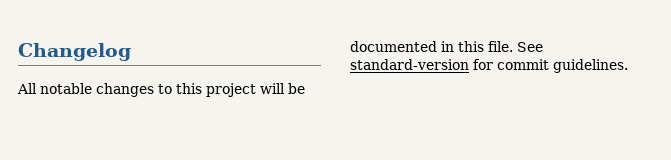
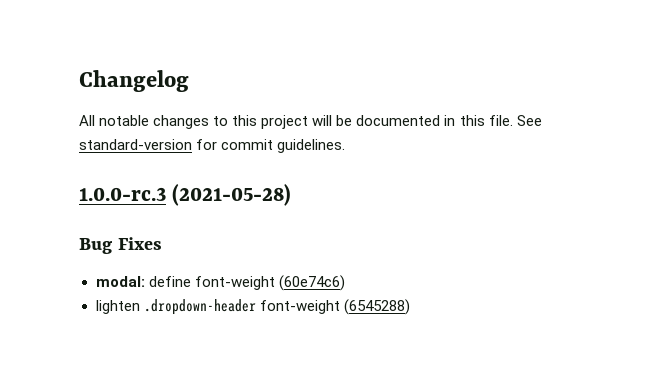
+ 1.0.0-rc.3 (2021-05-28)
+ Bug Fixes
+ modal: define font-weight (60e74c6)
+ lighten .dropdown-header font-weight (6545288)

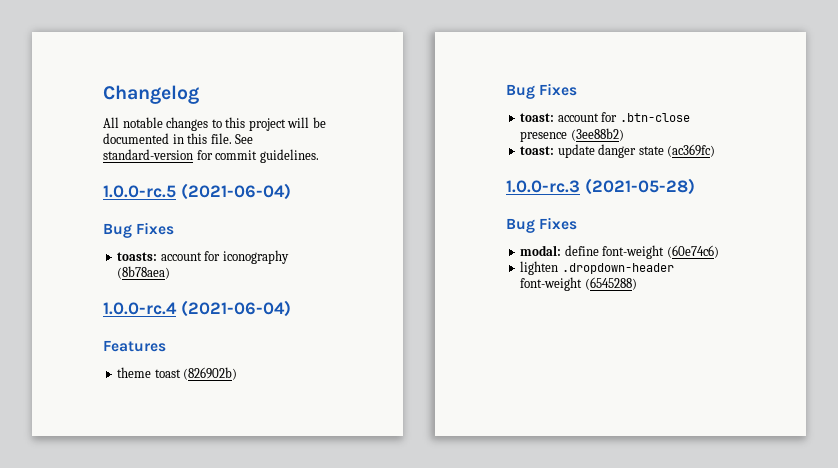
+ 1.0.0-rc.5 (2021-06-04)
+ Bug Fixes
+ toasts: account for iconography (8b78aea)
+ 1.0.0-rc.4 (2021-06-04)
+ Features
+ theme toast (826902b)
+ Bug Fixes
+ toast: account for .btn-close presence (3ee88b2)
+ toast: update danger state (ac369fc)

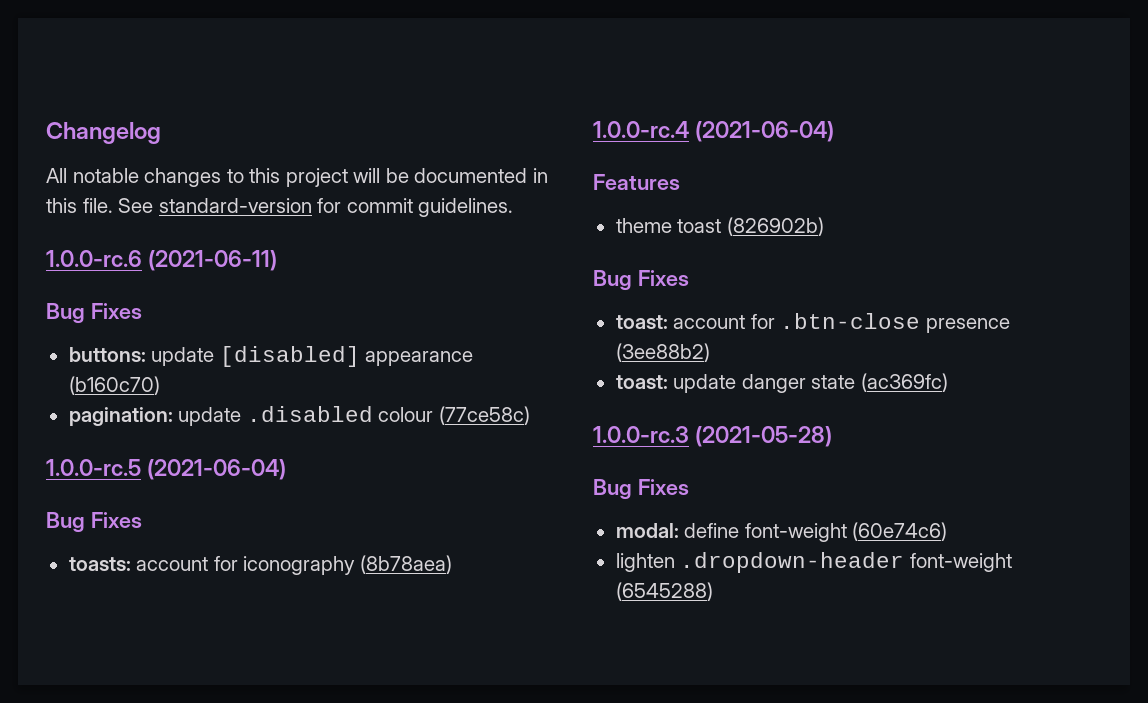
+ 1.0.0-rc.6 (2021-06-11)
+ Bug Fixes
+ buttons: update [disabled] appearance (b160c70)
+ pagination: update .disabled colour (77ce58c)

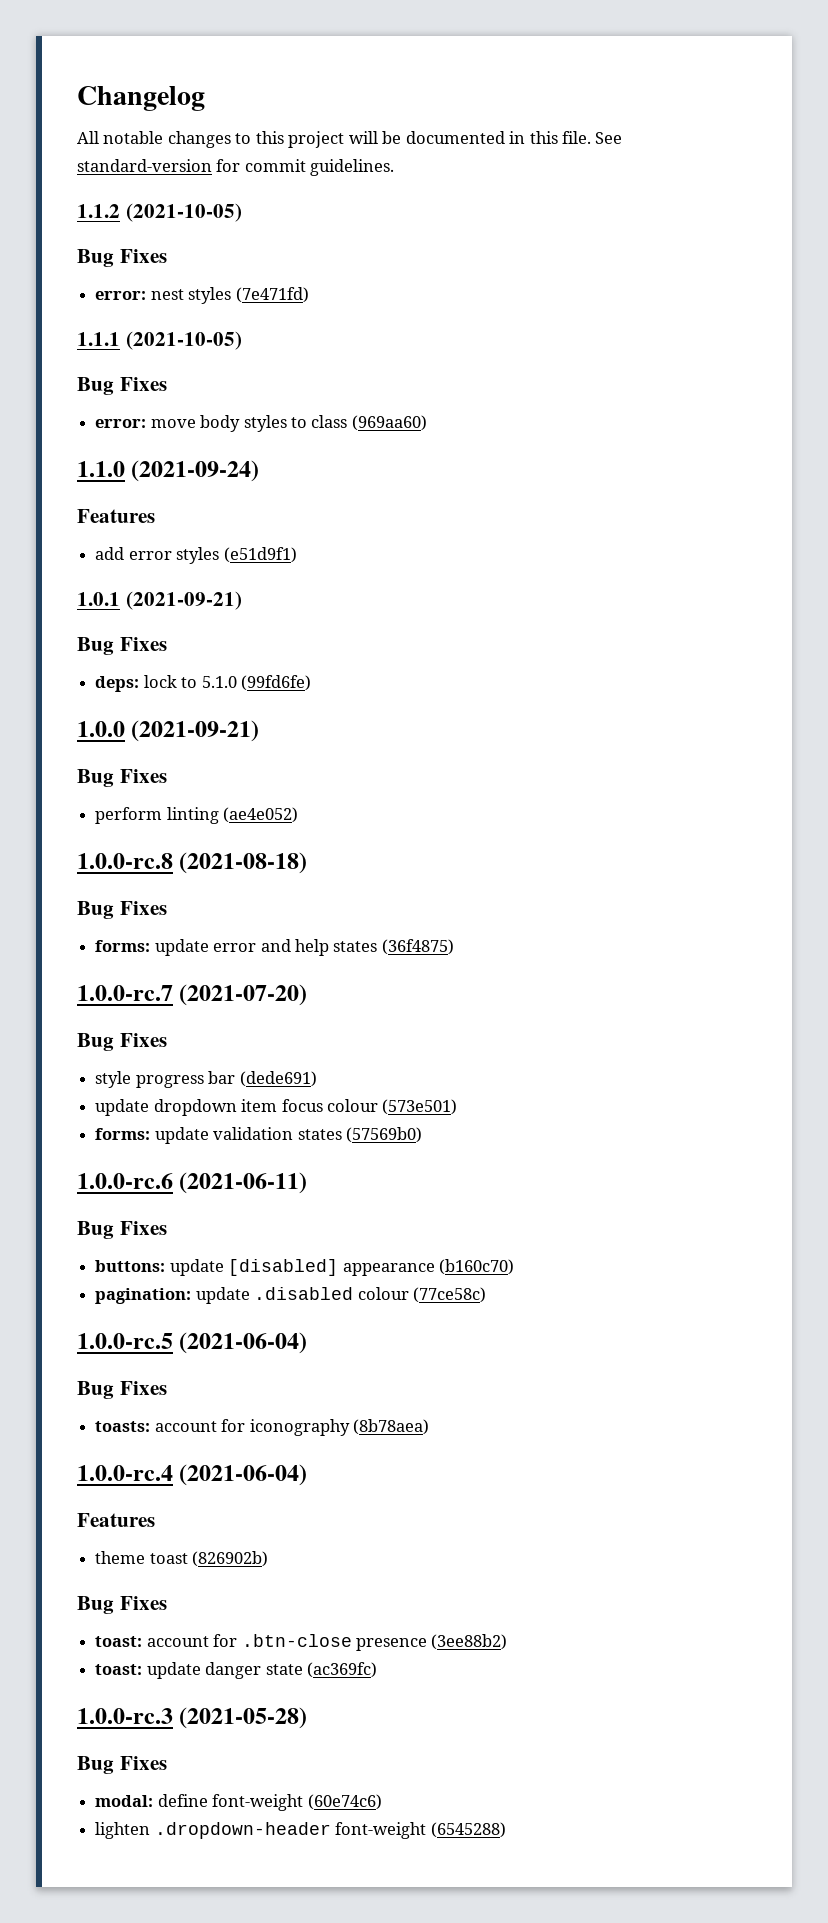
+ 1.1.2 (2021-10-05)
+ Bug Fixes
+ error: nest styles (7e471fd)
+ 1.1.1 (2021-10-05)
+ Bug Fixes
+ error: move body styles to class (969aa60)
+ 1.1.0 (2021-09-24)
+ Features
+ add error styles (e51d9f1)
+ 1.0.1 (2021-09-21)
+ Bug Fixes
+ deps: lock to 5.1.0 (99fd6fe)
+ 1.0.0 (2021-09-21)
+ Bug Fixes
+ perform linting (ae4e052)
+ 1.0.0-rc.8 (2021-08-18)
+ Bug Fixes
+ forms: update error and help states (36f4875)
+ 1.0.0-rc.7 (2021-07-20)
+ Bug Fixes
+ style progress bar (dede691)
+ update dropdown item focus colour (573e501)
+ forms: update validation states (57569b0)

